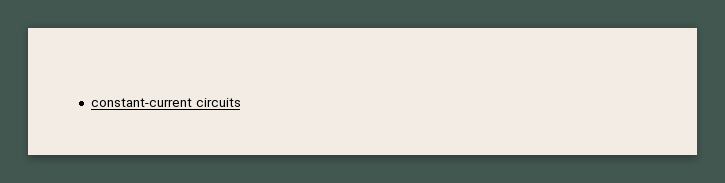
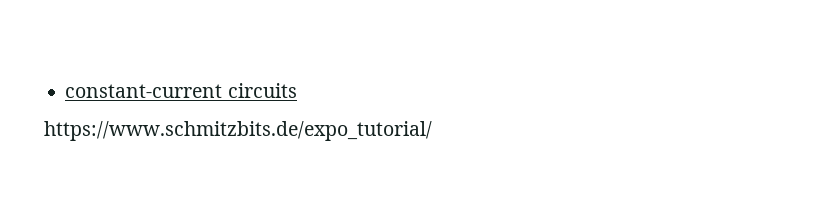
+ https://www.schmitzbits.de/expo_tutorial/

